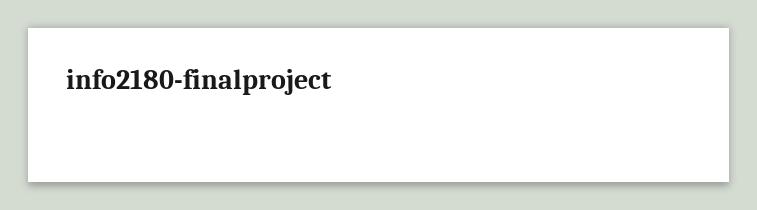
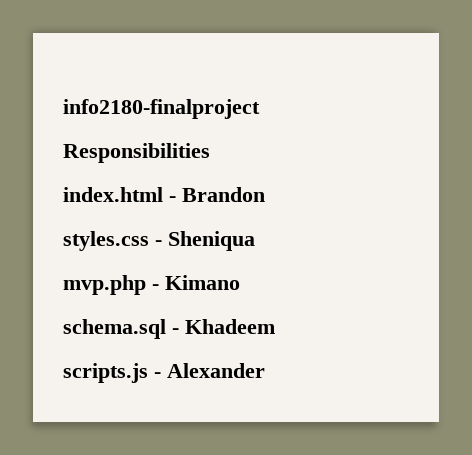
+ Responsibilities
+ index.html - Brandon
+ styles.css - Sheniqua
+ mvp.php - Kimano
+ schema.sql - Khadeem
+ scripts.js - Alexander

